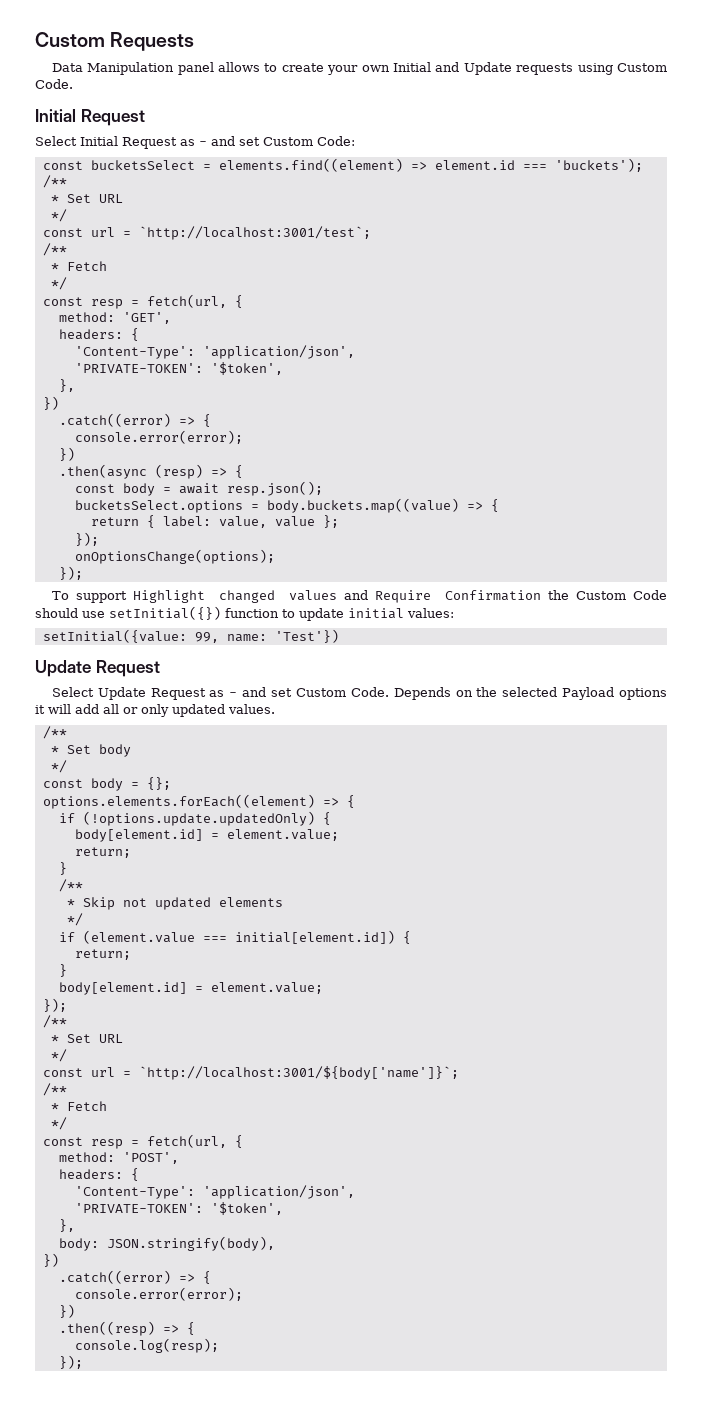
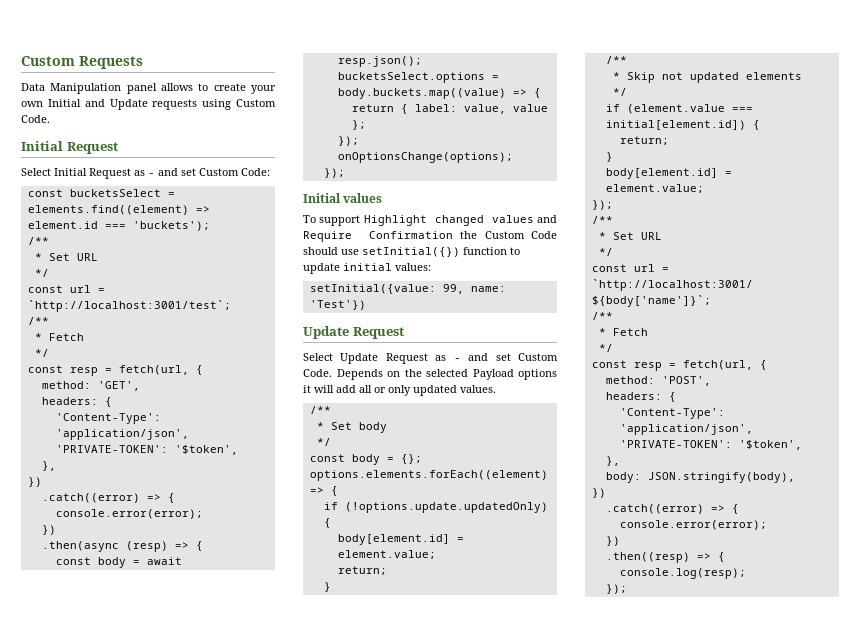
+ Initial values

